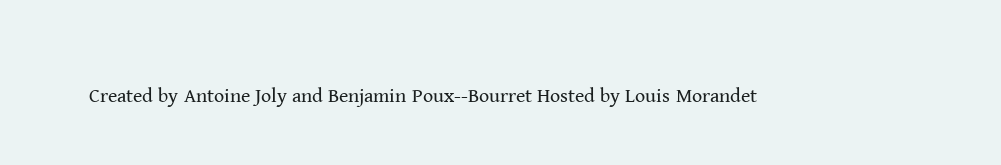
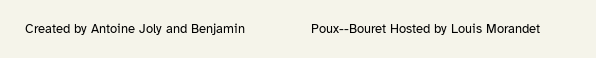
- Created by Antoine Joly and Benjamin Poux--Bourret Hosted by Louis Morandet
+ Created by Antoine Joly and Benjamin Poux--Bouret Hosted by Louis Morandet

